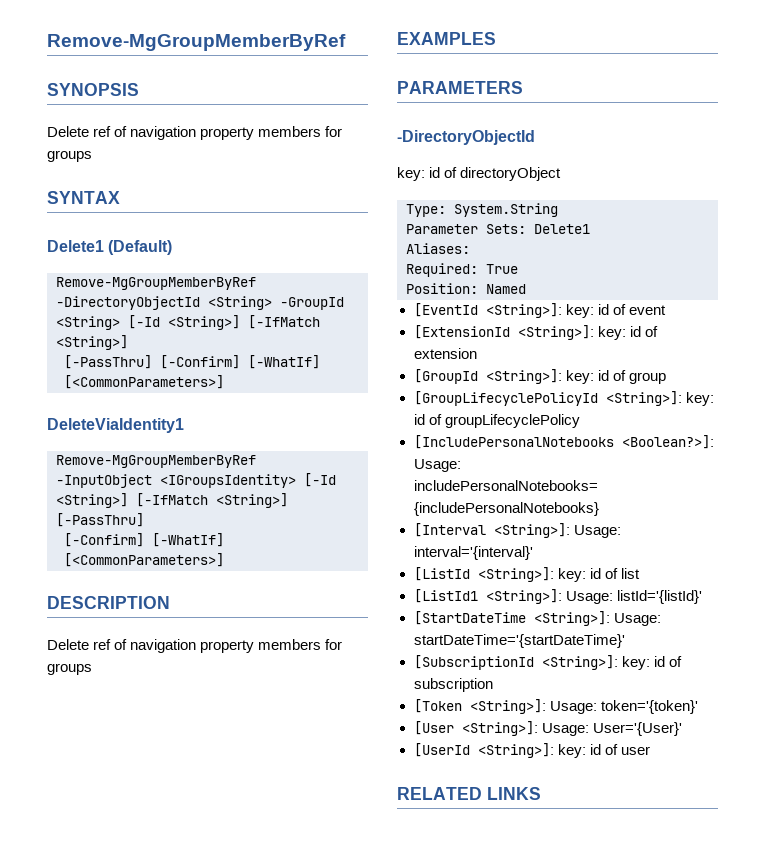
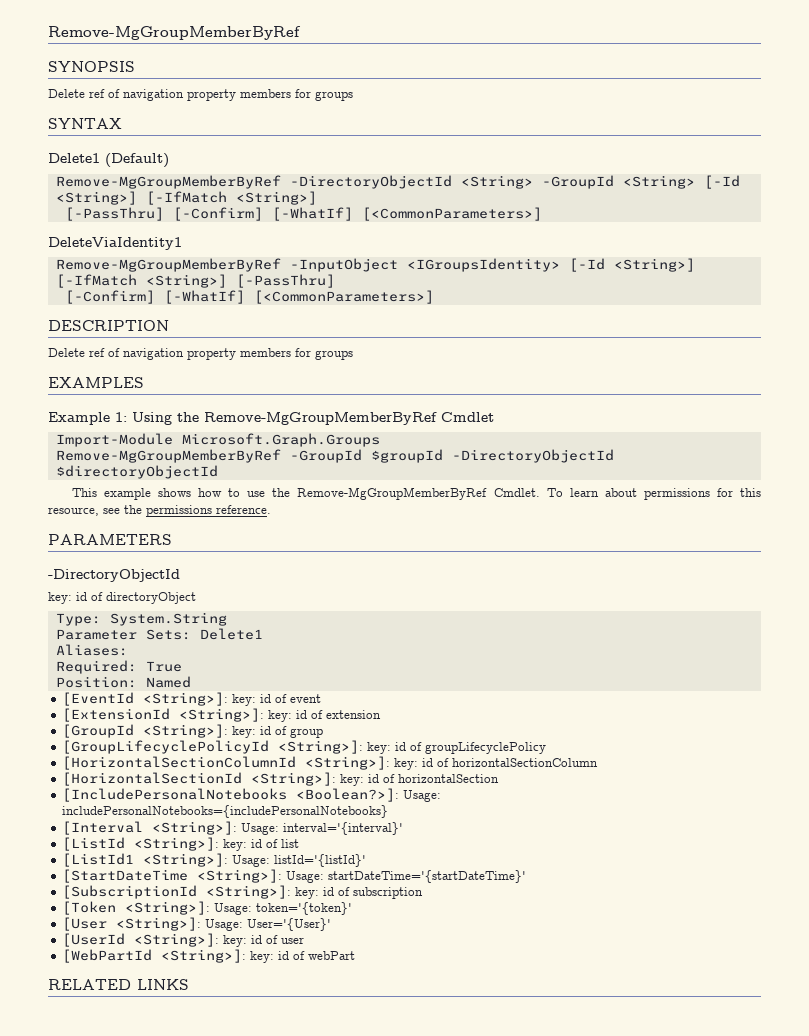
+ Example 1: Using the Remove-MgGroupMemberByRef Cmdlet
+ Import-Module Microsoft.Graph.Groups
+ Remove-MgGroupMemberByRef -GroupId $groupId -DirectoryObjectId $directoryObjectId
+ This example shows how to use the Remove-MgGroupMemberByRef Cmdlet. To learn about permissions for this resource, see the permissions reference.
+ [HorizontalSectionColumnId <String>]: key: id of horizontalSectionColumn
+ [HorizontalSectionId <String>]: key: id of horizontalSection
+ [WebPartId <String>]: key: id of webPart

